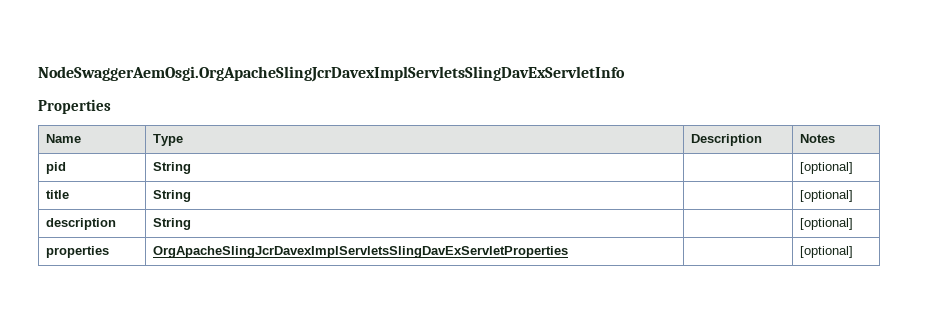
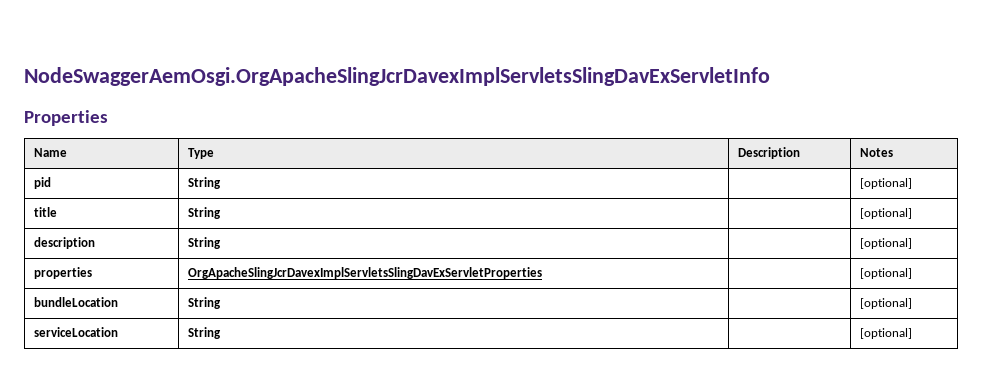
+ bundleLocation | String | | [optional]
+ serviceLocation | String | | [optional]

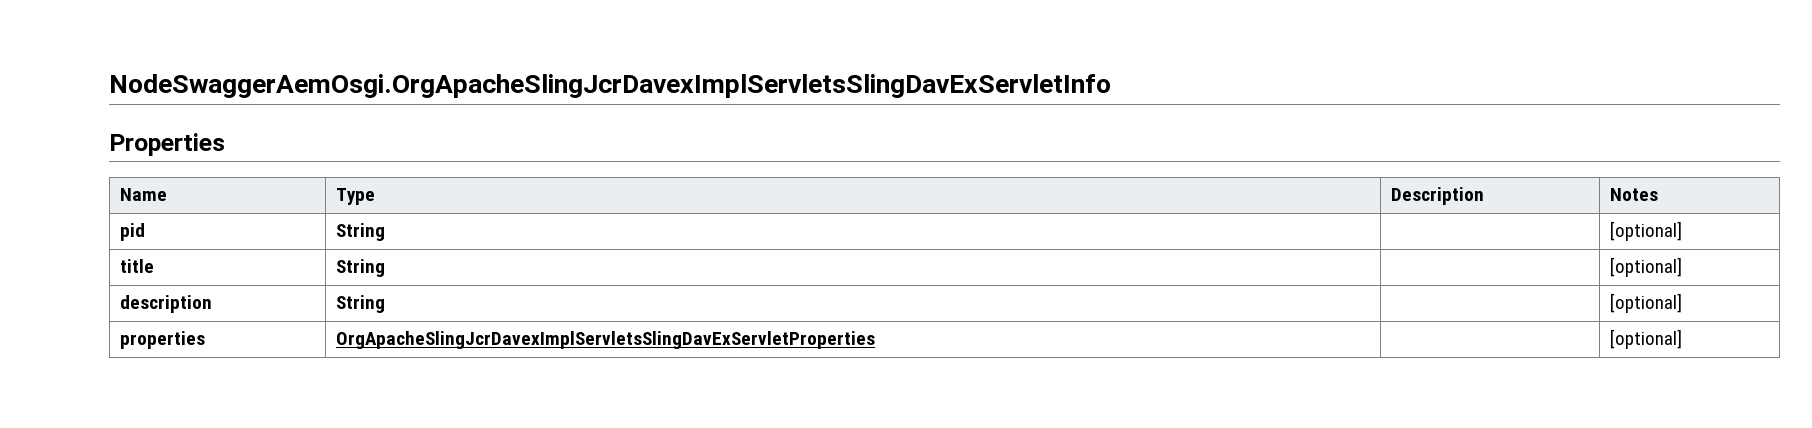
- bundleLocation | String | | [optional]
- serviceLocation | String | | [optional]

